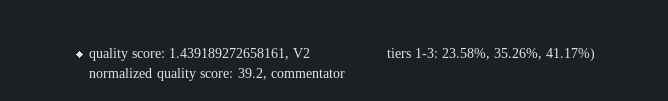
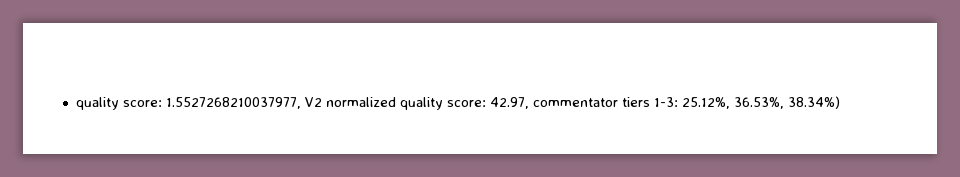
- quality score: 1.439189272658161, V2 normalized quality score: 39.2, commentator tiers 1-3: 23.58%, 35.26%, 41.17%)
+ quality score: 1.5527268210037977, V2 normalized quality score: 42.97, commentator tiers 1-3: 25.12%, 36.53%, 38.34%)

